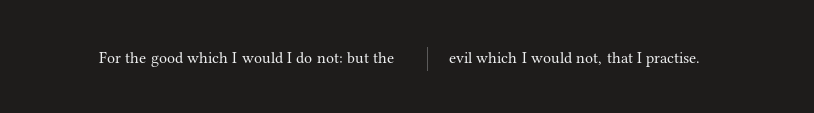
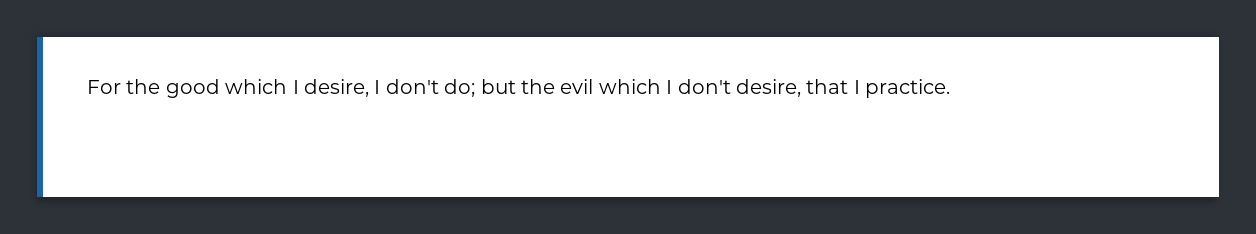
- For the good which I would I do not: but the evil which I would not, that I practise.
+ For the good which I desire, I don't do; but the evil which I don't desire, that I practice.

